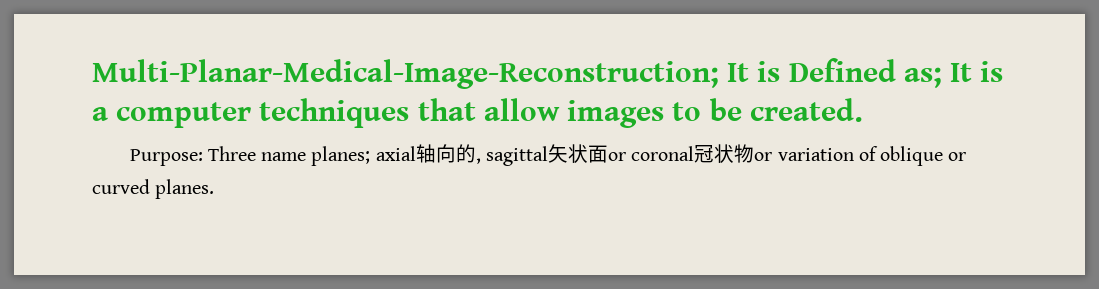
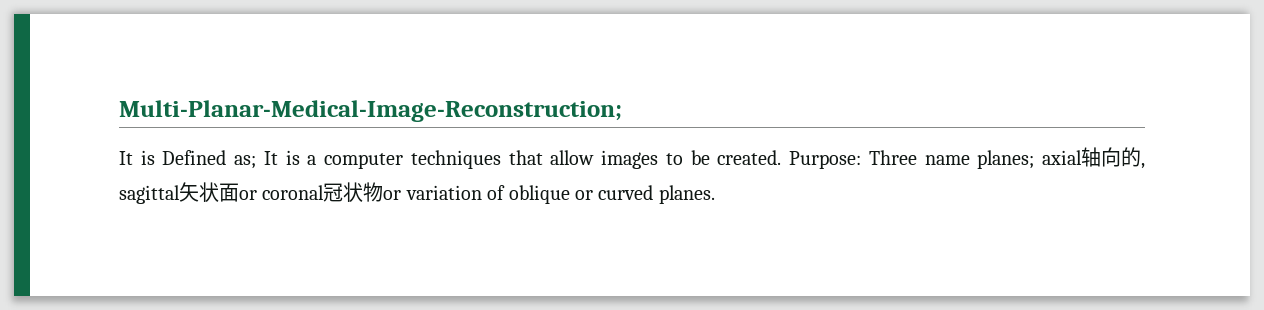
- Multi-Planar-Medical-Image-Reconstruction; It is Defined as; It is a computer techniques that allow images to be created.
- Purpose: Three name planes; axial轴向的, sagittal矢状面or coronal冠状物or variation of oblique or curved planes.
+ Multi-Planar-Medical-Image-Reconstruction;
+ It is Defined as; It is a computer techniques that allow images to be created. Purpose: Three name planes; axial轴向的, sagittal矢状面or coronal冠状物or variation of oblique or curved planes.

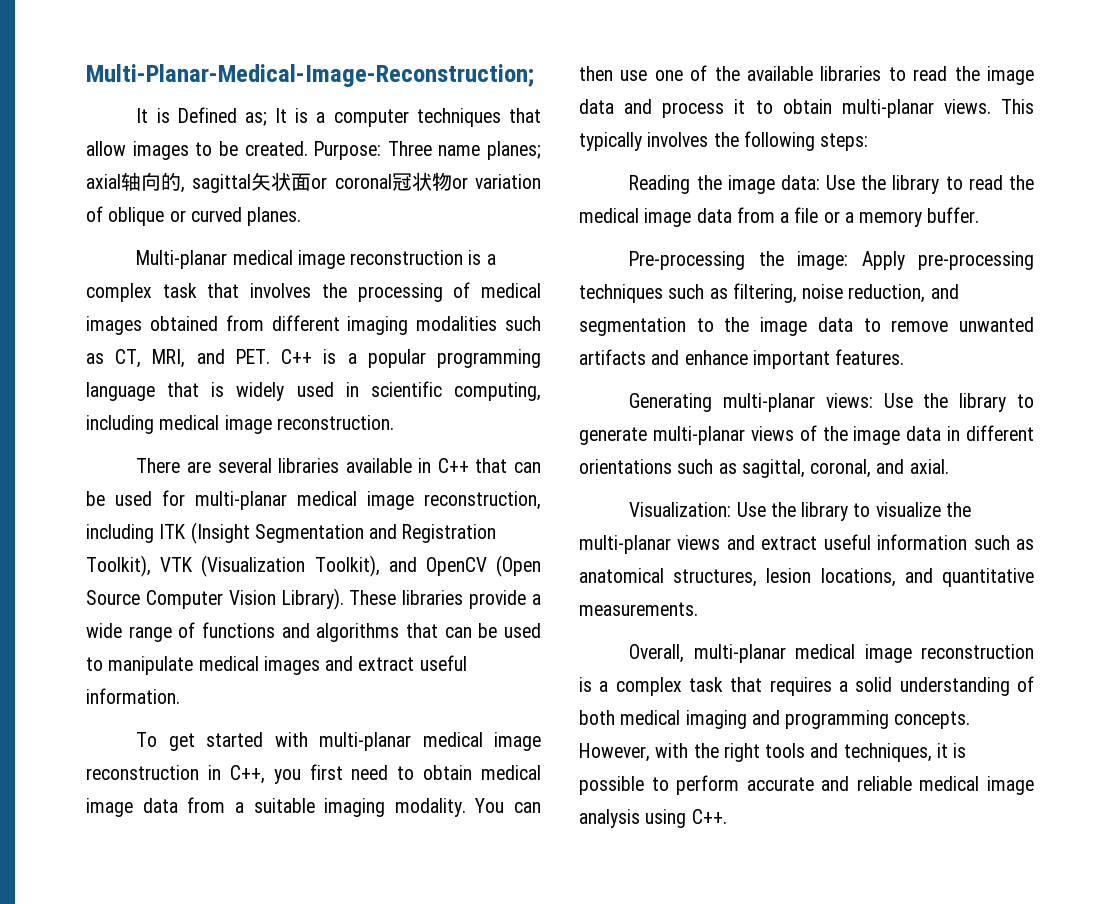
+ Multi-planar medical image reconstruction is a complex task that involves the processing of medical images obtained from different imaging modalities such as CT, MRI, and PET. C++ is a popular programming language that is widely used in scientific computing, including medical image reconstruction.
+ There are several libraries available in C++ that can be used for multi-planar medical image reconstruction, including ITK (Insight Segmentation and Registration Toolkit), VTK (Visualization Toolkit), and OpenCV (Open Source Computer Vision Library). These libraries provide a wide range of functions and algorithms that can be used to manipulate medical images and extract useful information.
+ To get started with multi-planar medical image reconstruction in C++, you first need to obtain medical image data from a suitable imaging modality. You can then use one of the available libraries to read the image data and process it to obtain multi-planar views. This typically involves the following steps:
+ Reading the image data: Use the library to read the medical image data from a file or a memory buffer.
+ Pre-processing the image: Apply pre-processing techniques such as filtering, noise reduction, and segmentation to the image data to remove unwanted artifacts and enhance important features.
+ Generating multi-planar views: Use the library to generate multi-planar views of the image data in different orientations such as sagittal, coronal, and axial.
+ Visualization: Use the library to visualize the multi-planar views and extract useful information such as anatomical structures, lesion locations, and quantitative measurements.
+ Overall, multi-planar medical image reconstruction is a complex task that requires a solid understanding of both medical imaging and programming concepts. However, with the right tools and techniques, it is possible to perform accurate and reliable medical image analysis using C++.

